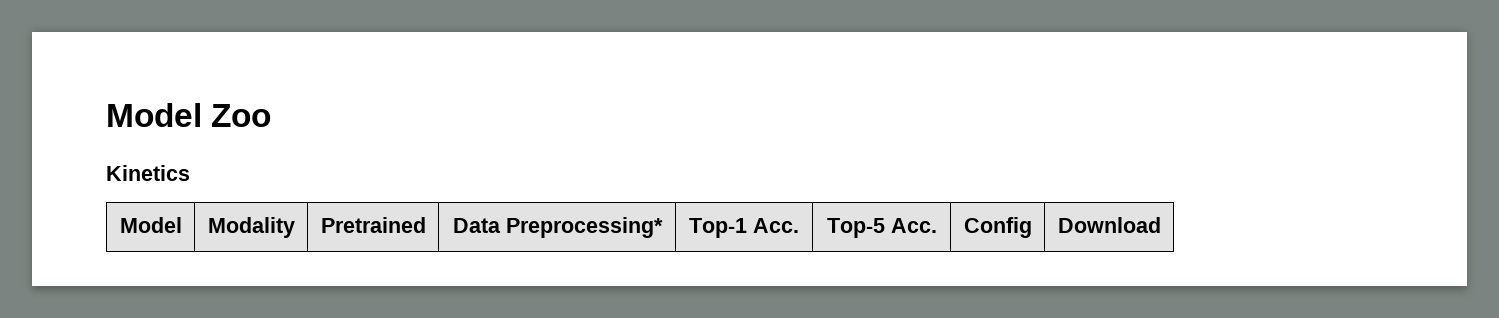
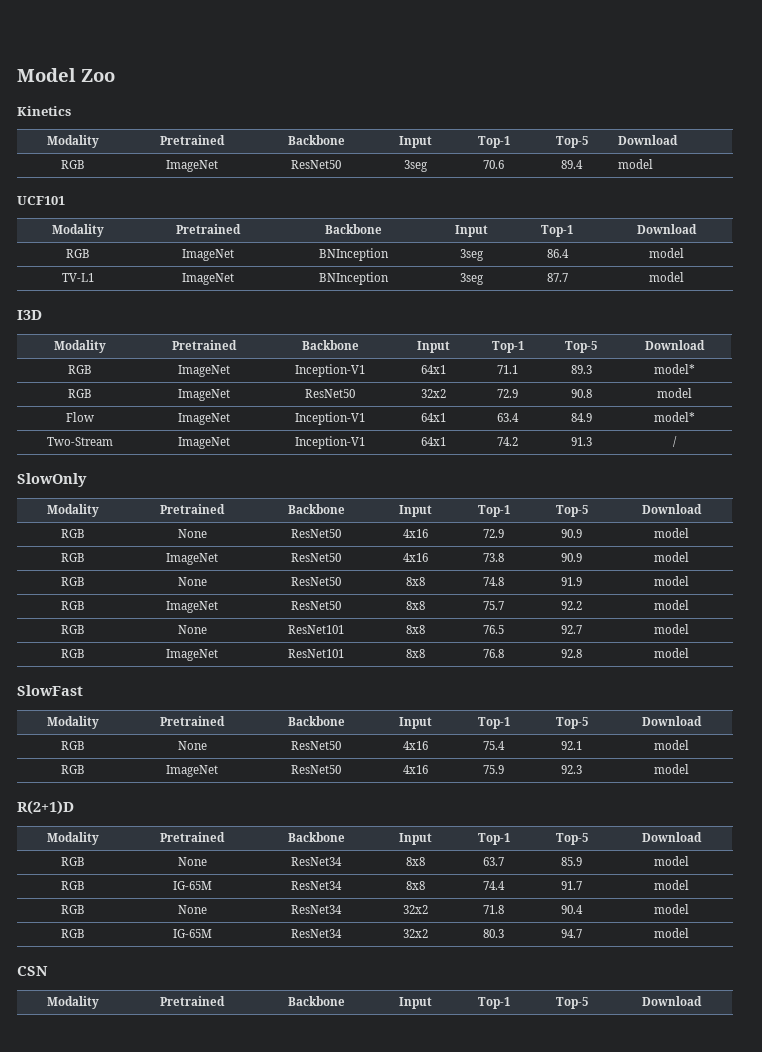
  Kinetics
- Model | Modality | Pretrained | Data Preprocessing* | Top-1 Acc. | Top-5 Acc. | Config | Download
+ Modality | Pretrained | Backbone | Input | Top-1 | Top-5 | Download
+ RGB | ImageNet | ResNet50 | 3seg | 70.6 | 89.4 | model
+ UCF101
+ Modality | Pretrained | Backbone | Input | Top-1 | Download
+ RGB | ImageNet | BNInception | 3seg | 86.4 | model
+ TV-L1 | ImageNet | BNInception | 3seg | 87.7 | model
+ I3D
+ Modality | Pretrained | Backbone | Input | Top-1 | Top-5 | Download
+ RGB | ImageNet | Inception-V1 | 64x1 | 71.1 | 89.3 | model*
+ RGB | ImageNet | ResNet50 | 32x2 | 72.9 | 90.8 | model
+ Flow | ImageNet | Inception-V1 | 64x1 | 63.4 | 84.9 | model*
+ Two-Stream | ImageNet | Inception-V1 | 64x1 | 74.2 | 91.3 | /
+ SlowOnly
+ Modality | Pretrained | Backbone | Input | Top-1 | Top-5 | Download
+ RGB | None | ResNet50 | 4x16 | 72.9 | 90.9 | model
+ RGB | ImageNet | ResNet50 | 4x16 | 73.8 | 90.9 | model
+ RGB | None | ResNet50 | 8x8 | 74.8 | 91.9 | model
+ RGB | ImageNet | ResNet50 | 8x8 | 75.7 | 92.2 | model
+ RGB | None | ResNet101 | 8x8 | 76.5 | 92.7 | model
+ RGB | ImageNet | ResNet101 | 8x8 | 76.8 | 92.8 | model
+ SlowFast
+ Modality | Pretrained | Backbone | Input | Top-1 | Top-5 | Download
+ RGB | None | ResNet50 | 4x16 | 75.4 | 92.1 | model
+ RGB | ImageNet | ResNet50 | 4x16 | 75.9 | 92.3 | model
+ R(2+1)D
+ Modality | Pretrained | Backbone | Input | Top-1 | Top-5 | Download
+ RGB | None | ResNet34 | 8x8 | 63.7 | 85.9 | model
+ RGB | IG-65M | ResNet34 | 8x8 | 74.4 | 91.7 | model
+ RGB | None | ResNet34 | 32x2 | 71.8 | 90.4 | model
+ RGB | IG-65M | ResNet34 | 32x2 | 80.3 | 94.7 | model
+ CSN
+ Modality | Pretrained | Backbone | Input | Top-1 | Top-5 | Download

